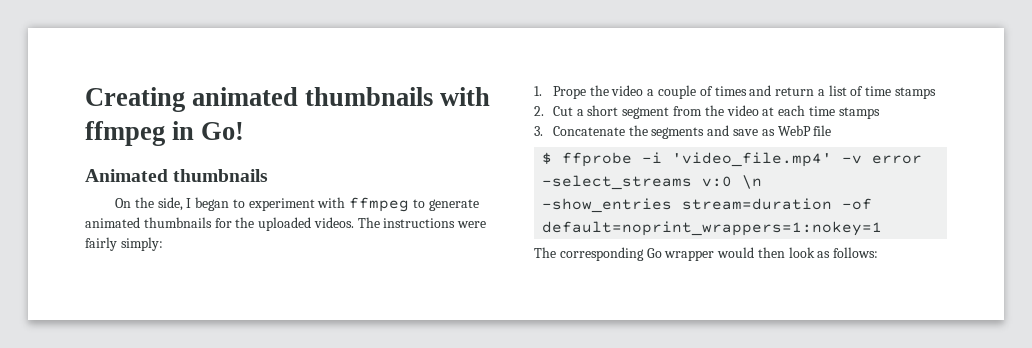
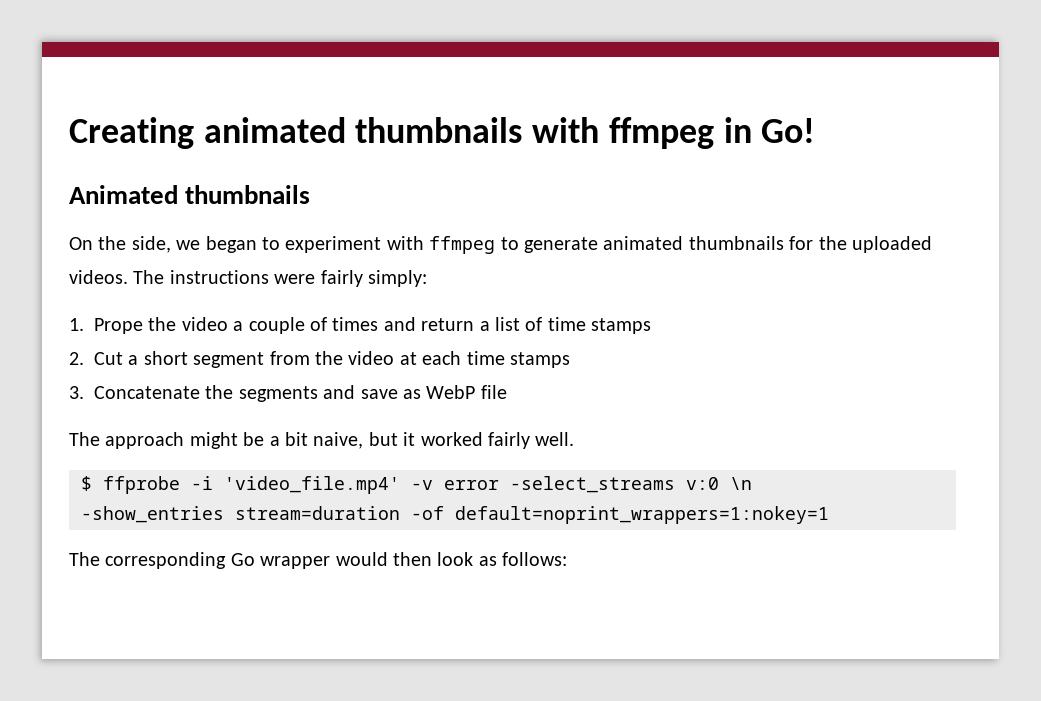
- On the side, I began to experiment with ffmpeg to generate animated thumbnails for the uploaded videos.
+ On the side, we began to experiment with ffmpeg to generate animated thumbnails for the uploaded videos.
+ The approach might be a bit naive, but it worked fairly well.

